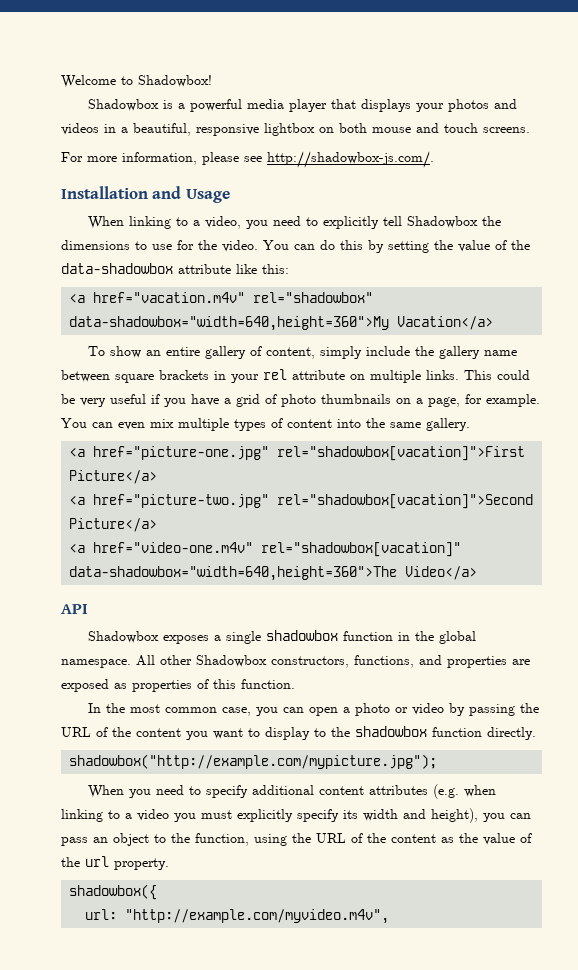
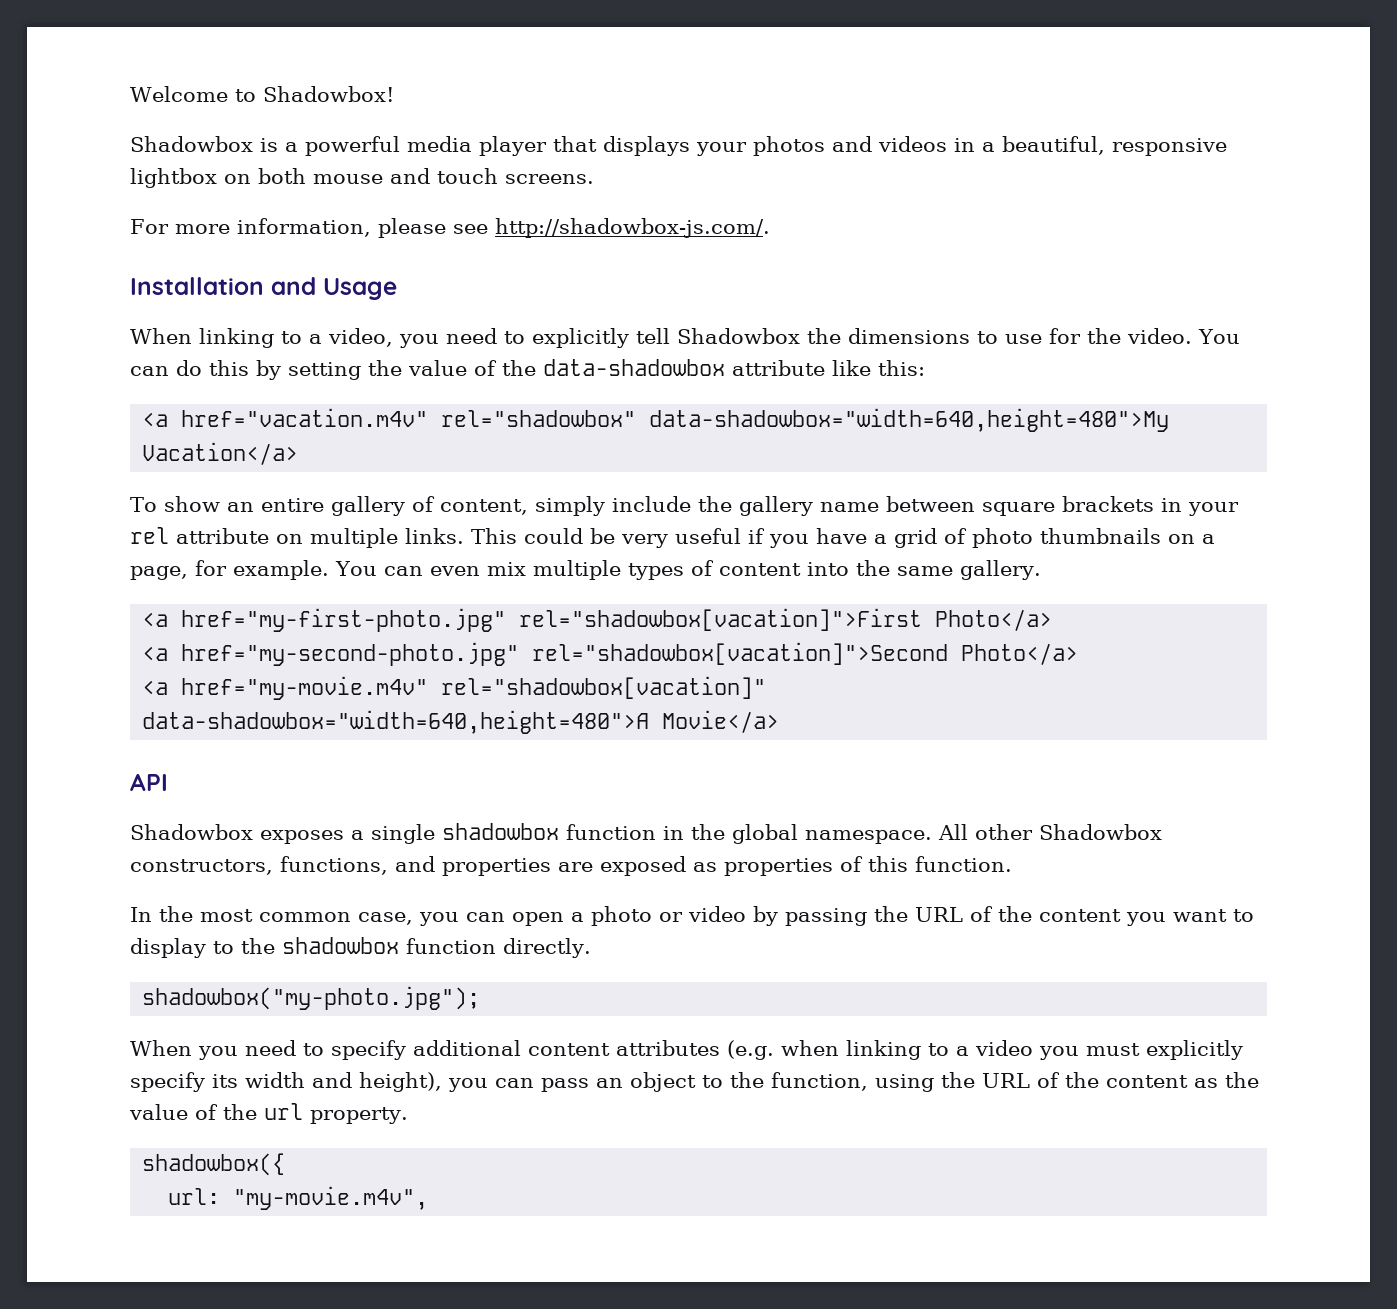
- <a href="vacation.m4v" rel="shadowbox" data-shadowbox="width=640,height=360">My Vacation</a>
+ <a href="vacation.m4v" rel="shadowbox" data-shadowbox="width=640,height=480">My Vacation</a>
- <a href="picture-one.jpg" rel="shadowbox[vacation]">First Picture</a>
- <a href="picture-two.jpg" rel="shadowbox[vacation]">Second Picture</a>
- <a href="video-one.m4v" rel="shadowbox[vacation]" data-shadowbox="width=640,height=360">The Video</a>
+ <a href="my-first-photo.jpg" rel="shadowbox[vacation]">First Photo</a>
+ <a href="my-second-photo.jpg" rel="shadowbox[vacation]">Second Photo</a>
+ <a href="my-movie.m4v" rel="shadowbox[vacation]" data-shadowbox="width=640,height=480">A Movie</a>
- shadowbox("http://example.com/mypicture.jpg");
+ shadowbox("my-photo.jpg");
- url: "http://example.com/myvideo.m4v",
+ url: "my-movie.m4v",

